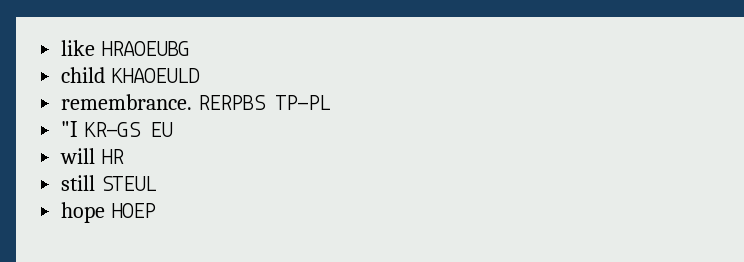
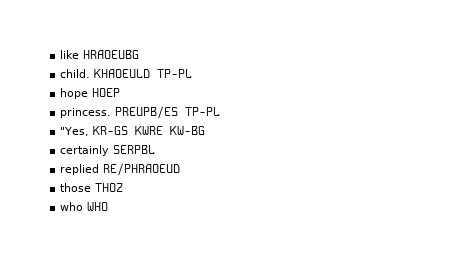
- child KHAOEULD
- remembrance. RERPBS TP-PL
- "I KR-GS EU
- will HR
- still STEUL
+ child. KHAOEULD TP-PL
  hope HOEP
+ princess. PREUPB/ES TP-PL
+ "Yes, KR-GS KWRE KW-BG
+ certainly SERPBL
+ replied RE/PHRAOEUD
+ those THOZ
+ who WHO

